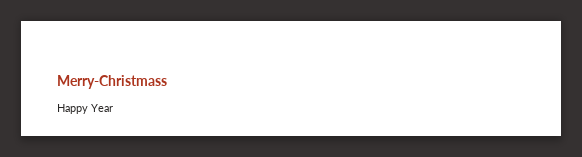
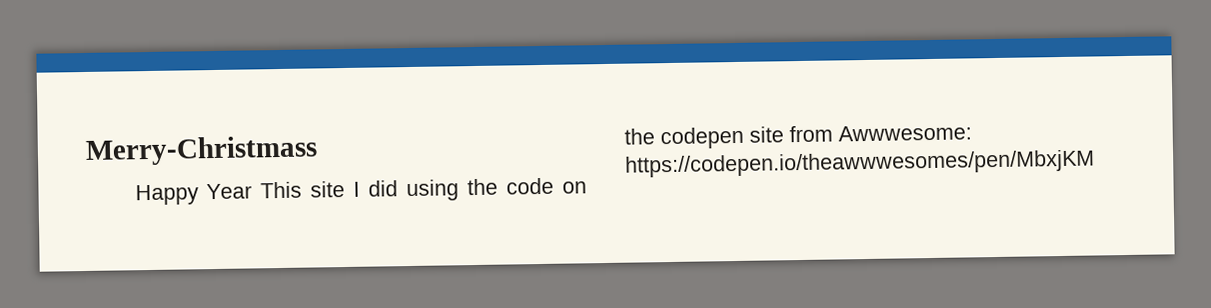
- Happy Year
+ Happy Year This site I did using the code on the codepen site from Awwwesome: https://codepen.io/theawwwesomes/pen/MbxjKM

